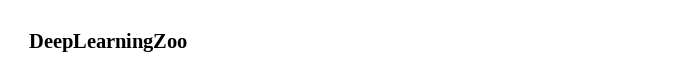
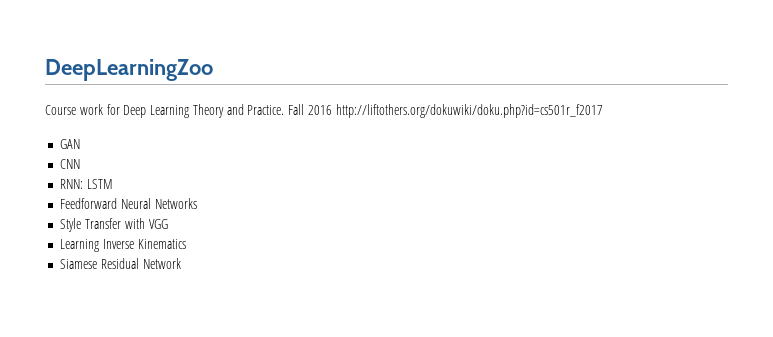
+ Course work for Deep Learning Theory and Practice. Fall 2016 http://liftothers.org/dokuwiki/doku.php?id=cs501r_f2017
+ GAN
+ CNN
+ RNN: LSTM
+ Feedforward Neural Networks
+ Style Transfer with VGG
+ Learning Inverse Kinematics
+ Siamese Residual Network

